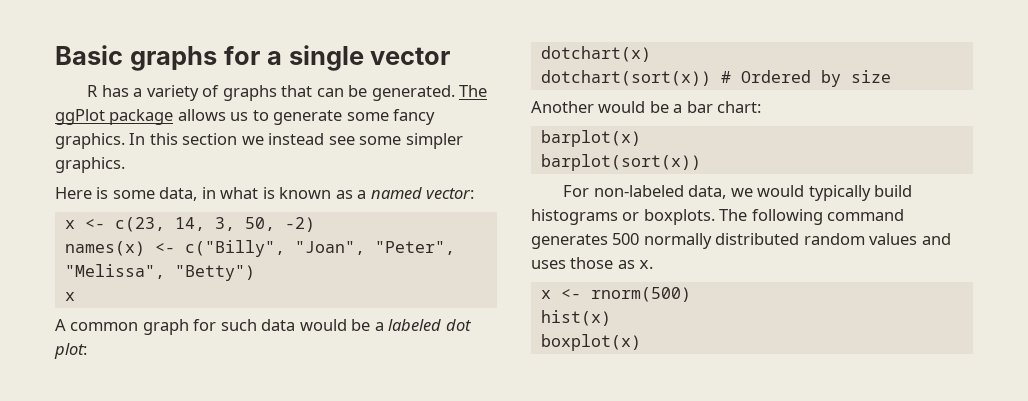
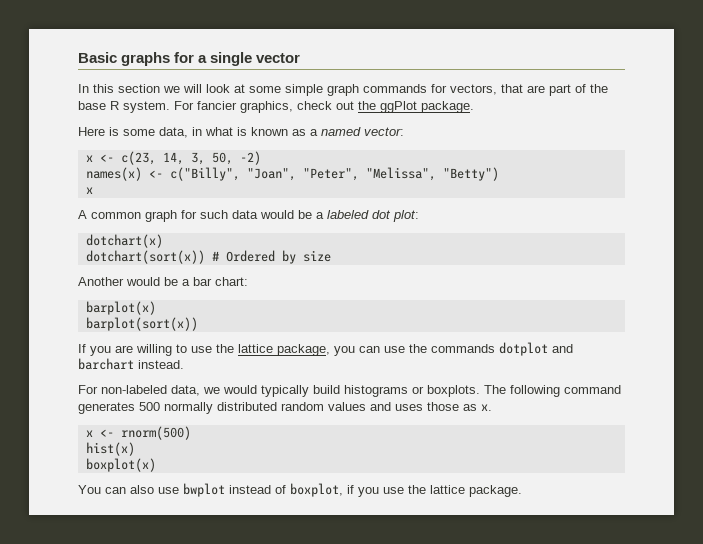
- R has a variety of graphs that can be generated. The ggPlot package allows us to generate some fancy graphics. In this section we instead see some simpler graphics.
+ In this section we will look at some simple graph commands for vectors, that are part of the base R system. For fancier graphics, check out the ggPlot package.
+ If you are willing to use the lattice package, you can use the commands dotplot and barchart instead.
+ You can also use bwplot instead of boxplot, if you use the lattice package.

